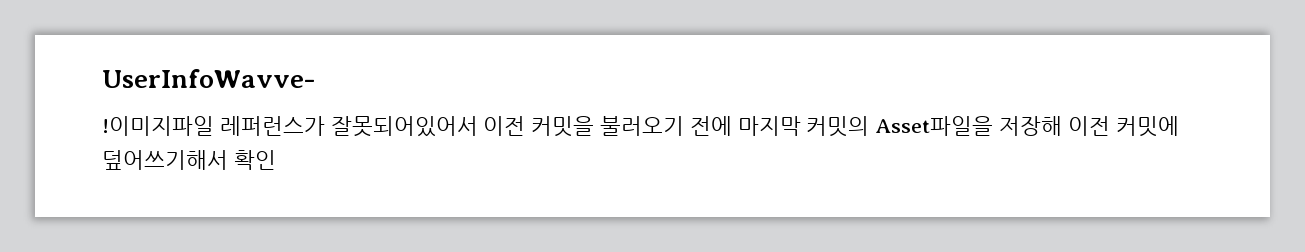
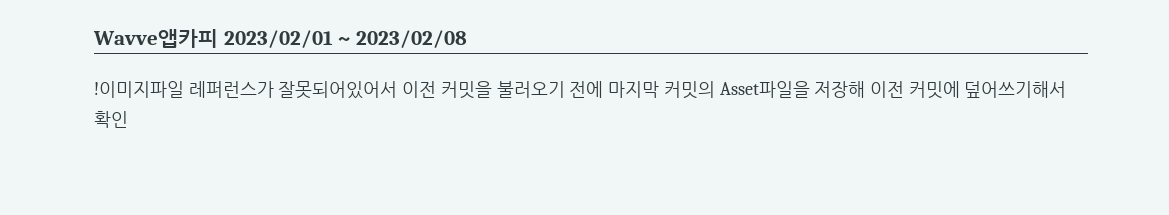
- UserInfoWavve-
+ Wavve앱카피 2023/02/01 ~ 2023/02/08

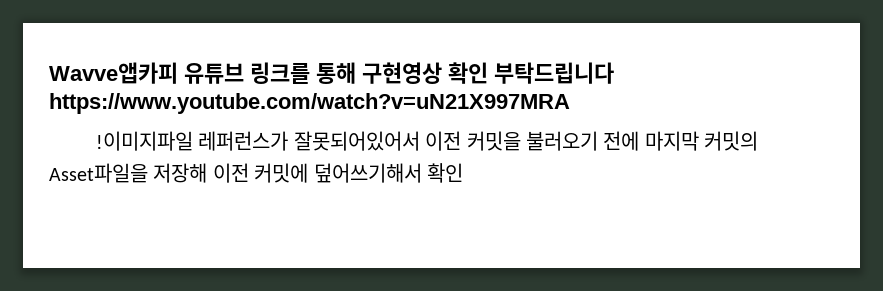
- Wavve앱카피 2023/02/01 ~ 2023/02/08
+ Wavve앱카피 유튜브 링크를 통해 구현영상 확인 부탁드립니다 https://www.youtube.com/watch?v=uN21X997MRA

